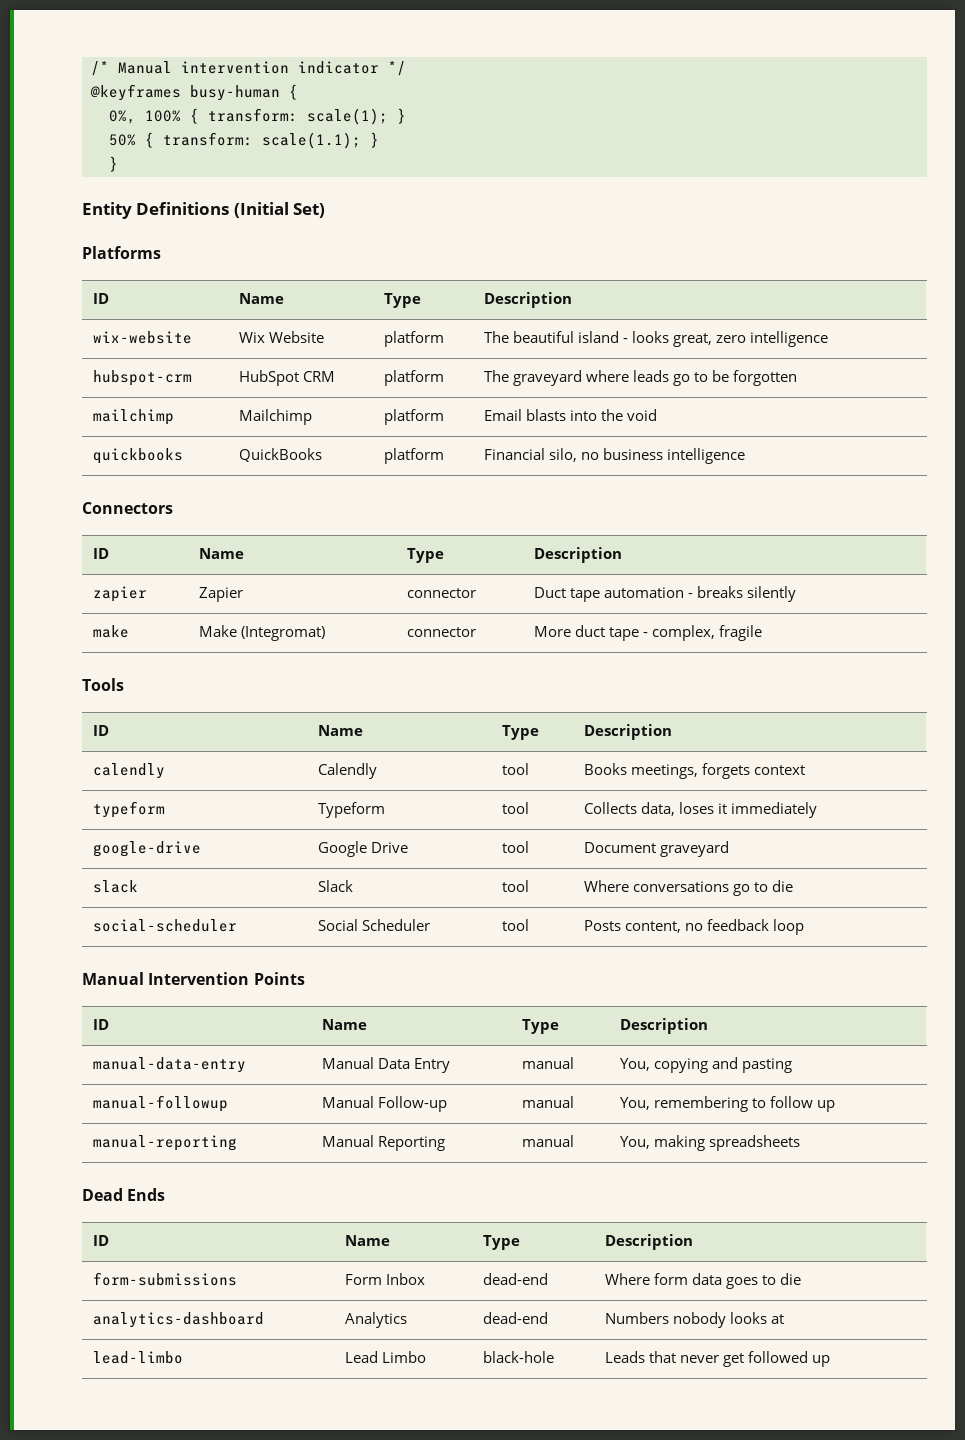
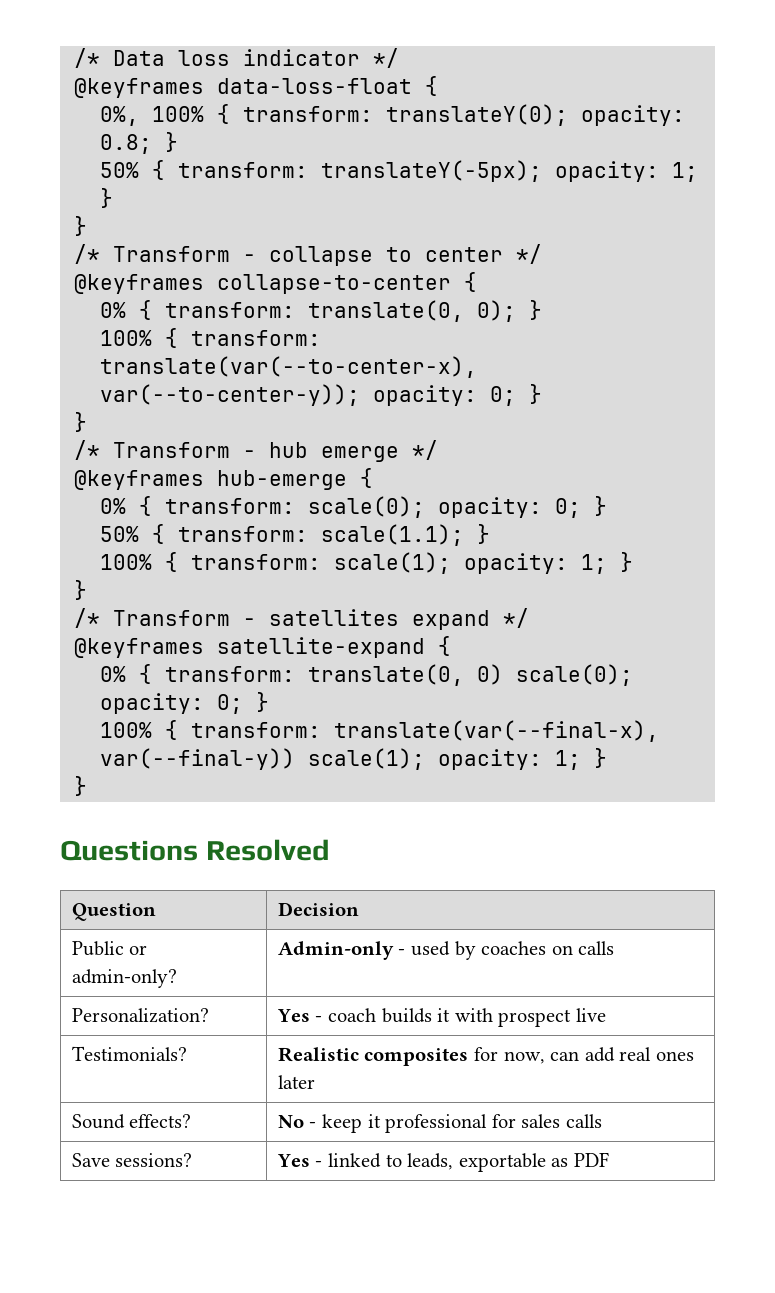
- /* Manual intervention indicator */
+ /* Data loss indicator */
- @keyframes busy-human {
+ @keyframes data-loss-float {
- 0%, 100% { transform: scale(1); }
+ 0%, 100% { transform: translateY(0); opacity: 0.8; }
+ 50% { transform: translateY(-5px); opacity: 1; }
+ }
+ /* Transform - collapse to center */
+ @keyframes collapse-to-center {
+ 0% { transform: translate(0, 0); }
+ 100% { transform: translate(var(--to-center-x), var(--to-center-y)); opacity: 0; }
+ }
+ /* Transform - hub emerge */
+ @keyframes hub-emerge {
+ 0% { transform: scale(0); opacity: 0; }
  50% { transform: scale(1.1); }
+ 100% { transform: scale(1); opacity: 1; }
  }
- Entity Definitions (Initial Set)
- Platforms
- ID | Name | Type | Description
- wix-website | Wix Website | platform | The beautiful island - looks great, zero intelligence
- hubspot-crm | HubSpot CRM | platform | The graveyard where leads go to be forgotten
- mailchimp | Mailchimp | platform | Email blasts into the void
- quickbooks | QuickBooks | platform | Financial silo, no business intelligence
- Connectors
- ID | Name | Type | Description
- zapier | Zapier | connector | Duct tape automation - breaks silently
- make | Make (Integromat) | connector | More duct tape - complex, fragile
- Tools
- ID | Name | Type | Description
- calendly | Calendly | tool | Books meetings, forgets context
- typeform | Typeform | tool | Collects data, loses it immediately
- google-drive | Google Drive | tool | Document graveyard
- slack | Slack | tool | Where conversations go to die
- social-scheduler | Social Scheduler | tool | Posts content, no feedback loop
- Manual Intervention Points
- ID | Name | Type | Description
- manual-data-entry | Manual Data Entry | manual | You, copying and pasting
- manual-followup | Manual Follow-up | manual | You, remembering to follow up
- manual-reporting | Manual Reporting | manual | You, making spreadsheets
- Dead Ends
- ID | Name | Type | Description
- form-submissions | Form Inbox | dead-end | Where form data goes to die
- analytics-dashboard | Analytics | dead-end | Numbers nobody looks at
- lead-limbo | Lead Limbo | black-hole | Leads that never get followed up
+ /* Transform - satellites expand */
+ @keyframes satellite-expand {
+ 0% { transform: translate(0, 0) scale(0); opacity: 0; }
+ 100% { transform: translate(var(--final-x), var(--final-y)) scale(1); opacity: 1; }
+ }
+ Questions Resolved
+ Question | Decision
+ Public or admin-only? | Admin-only - used by coaches on calls
+ Personalization? | Yes - coach builds it with prospect live
+ Testimonials? | Realistic composites for now, can add real ones later
+ Sound effects? | No - keep it professional for sales calls
+ Save sessions? | Yes - linked to leads, exportable as PDF

